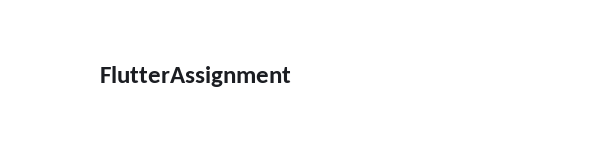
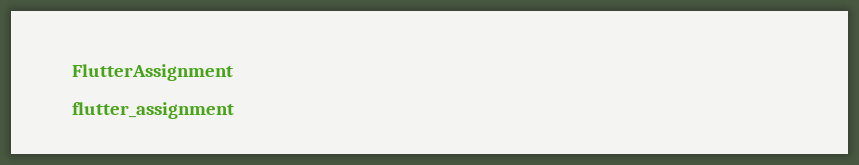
+ flutter_assignment

